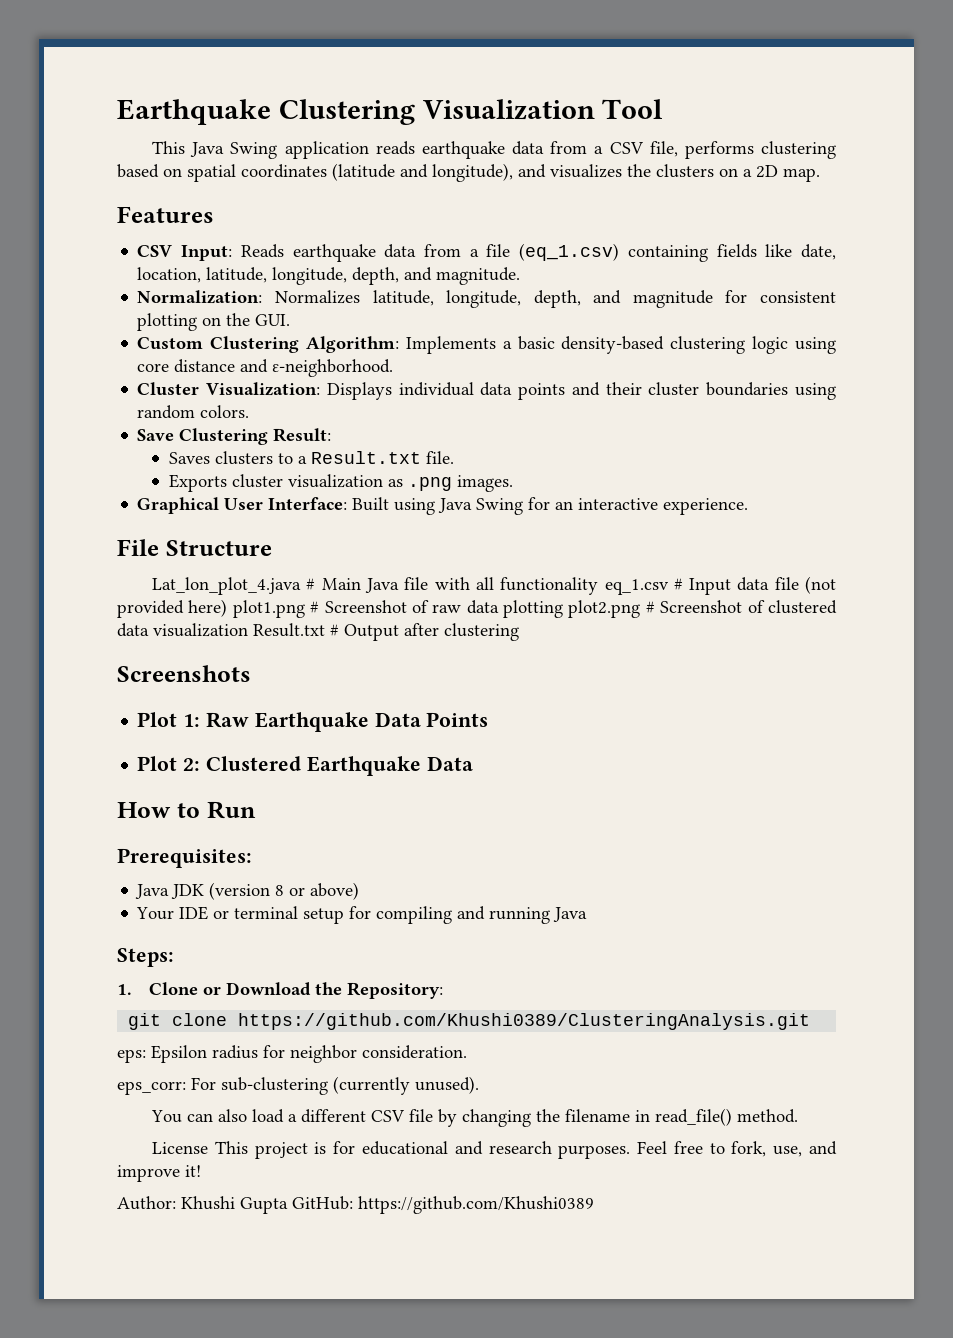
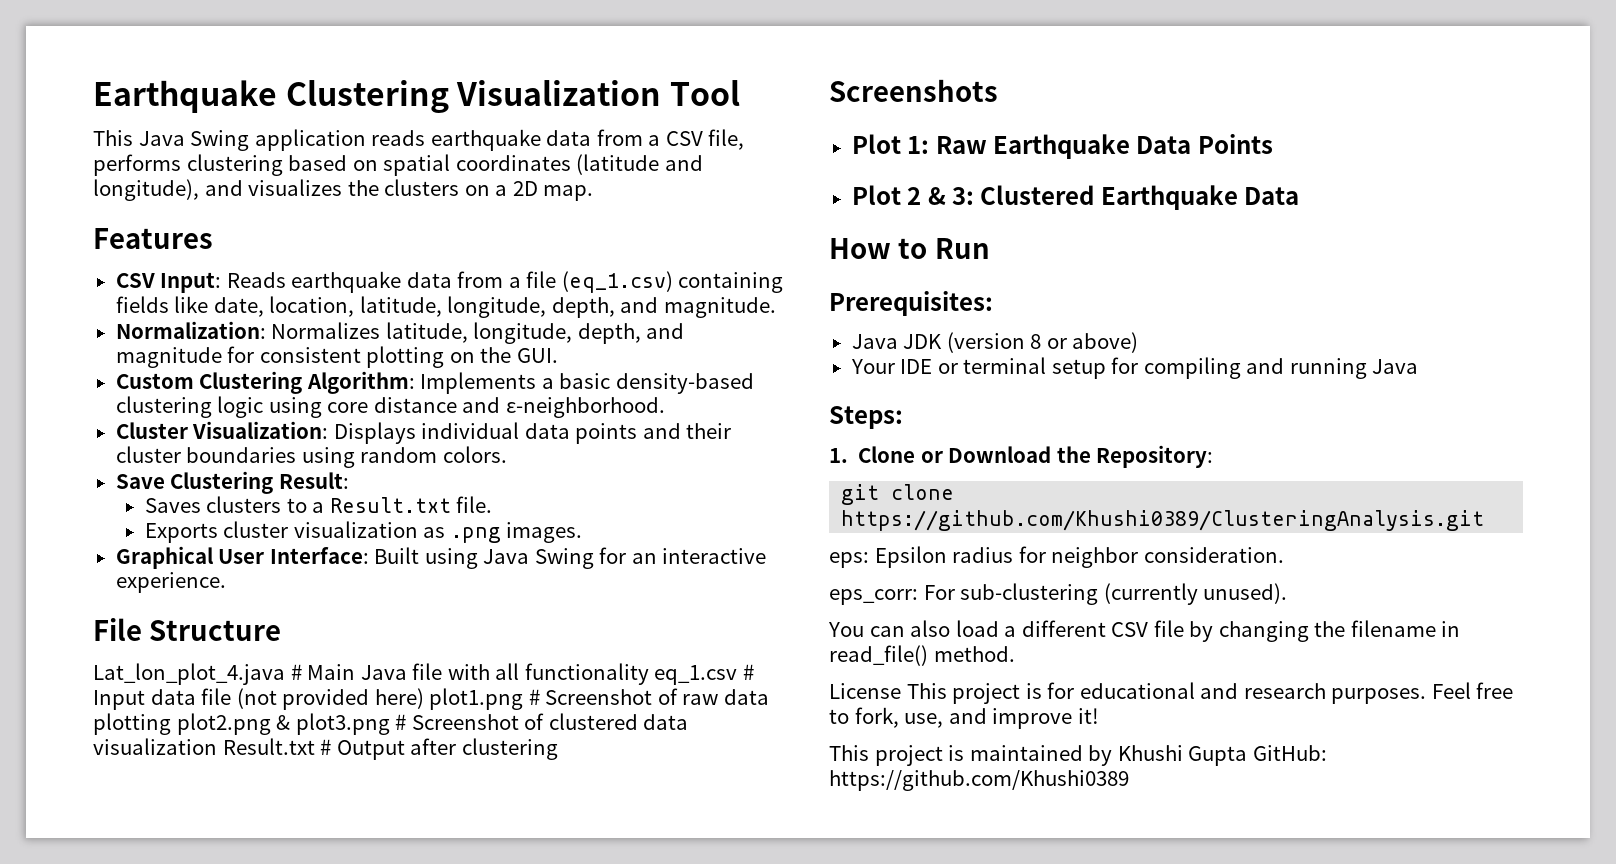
- Lat_lon_plot_4.java # Main Java file with all functionality eq_1.csv # Input data file (not provided here) plot1.png # Screenshot of raw data plotting plot2.png # Screenshot of clustered data visualization Result.txt # Output after clustering
+ Lat_lon_plot_4.java # Main Java file with all functionality eq_1.csv # Input data file (not provided here) plot1.png # Screenshot of raw data plotting plot2.png & plot3.png # Screenshot of clustered data visualization Result.txt # Output after clustering
- Plot 2: Clustered Earthquake Data
+ Plot 2 & 3: Clustered Earthquake Data
- Author: Khushi Gupta GitHub: https://github.com/Khushi0389
+ This project is maintained by Khushi Gupta GitHub: https://github.com/Khushi0389

